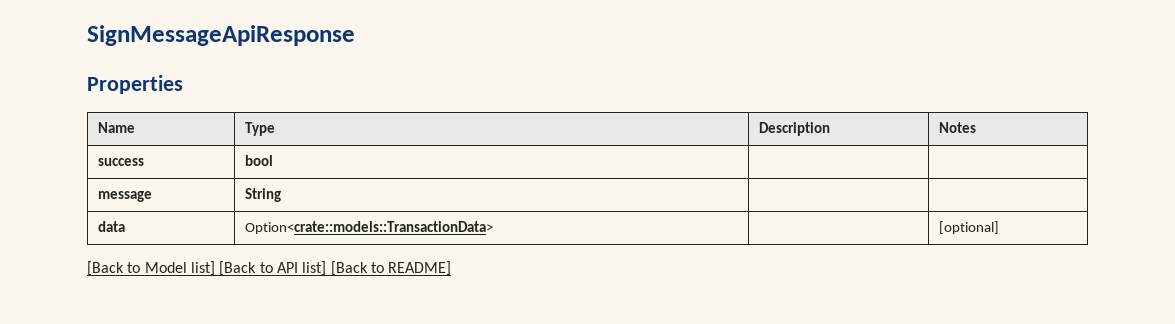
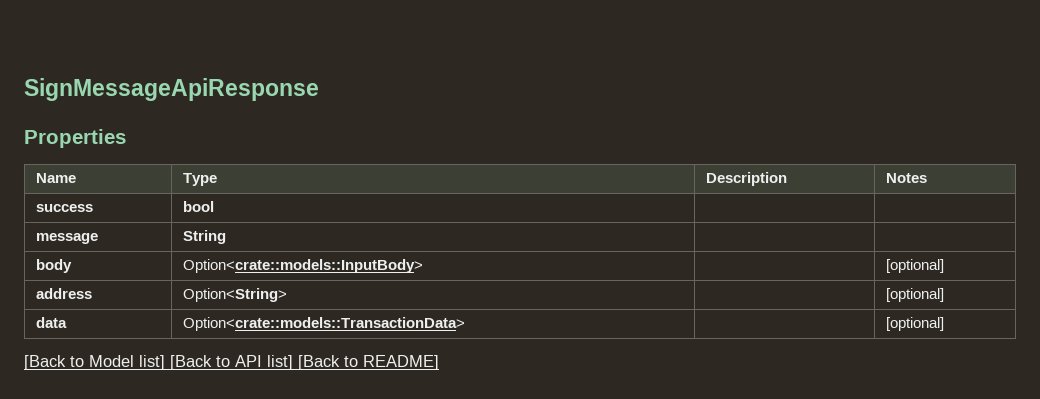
+ body | Option<crate::models::InputBody> | | [optional]
+ address | Option<String> | | [optional]

